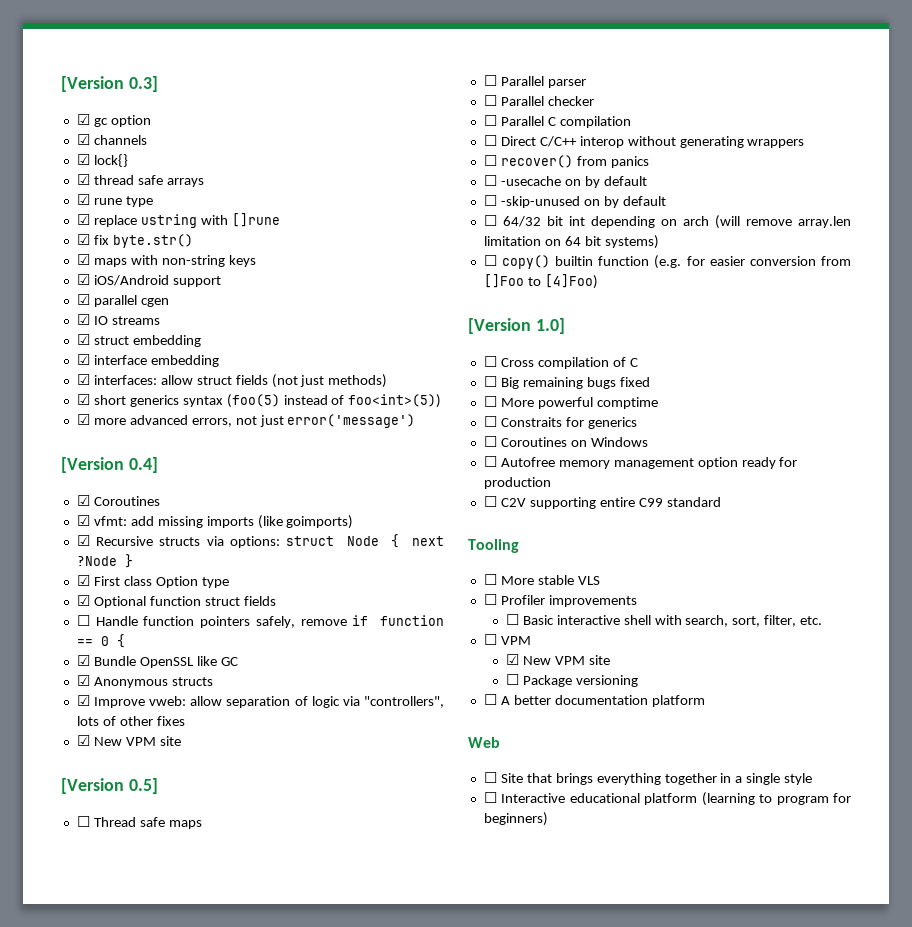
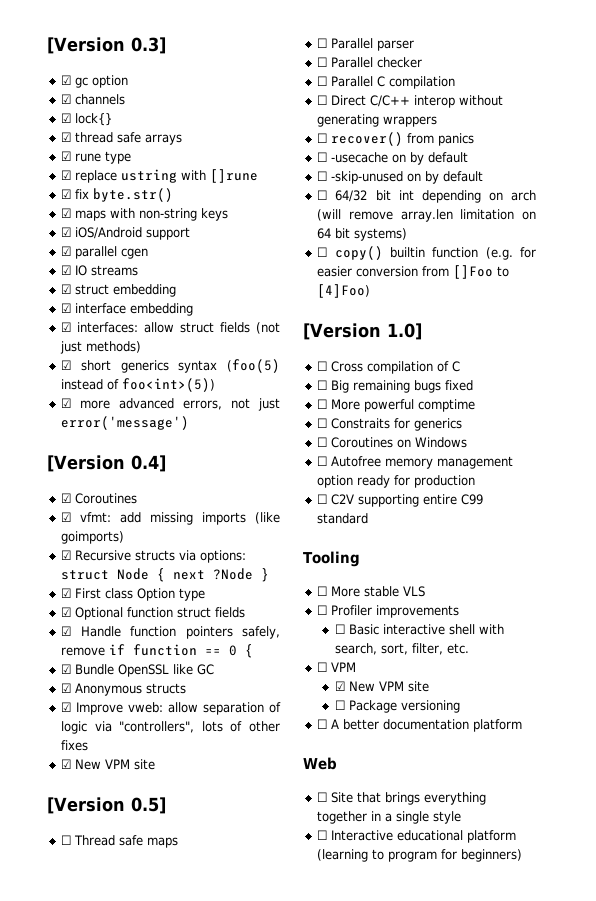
- ☐ Handle function pointers safely, remove if function == 0 {
+ ☑ Handle function pointers safely, remove if function == 0 {

